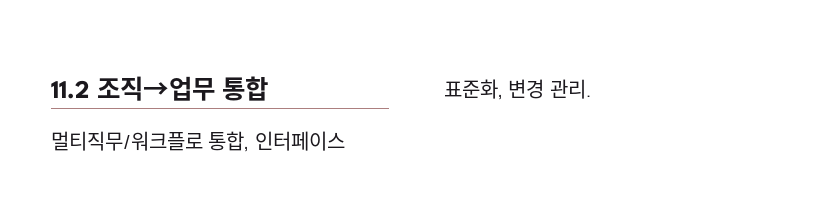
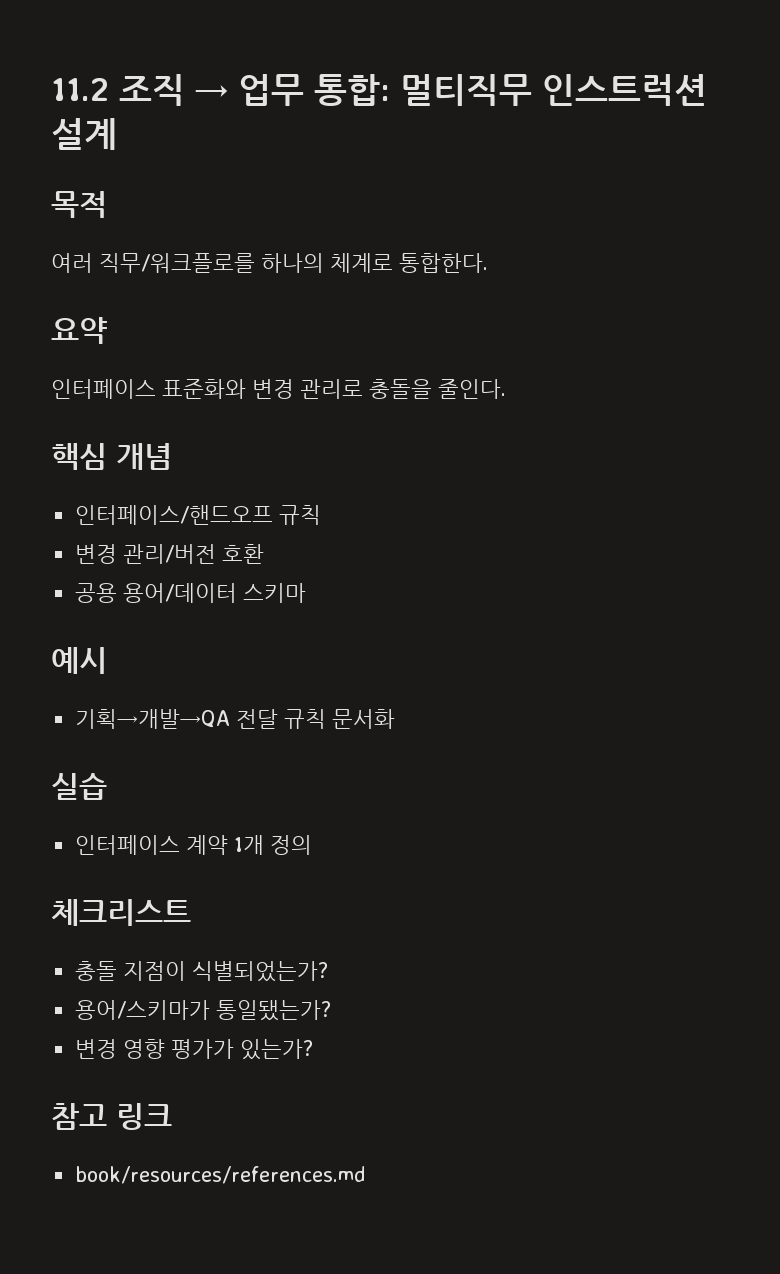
- 11.2 조직→업무 통합
- 멀티직무/워크플로 통합, 인터페이스 표준화, 변경 관리.
+ 11.2 조직 → 업무 통합: 멀티직무 인스트럭션 설계
+ 목적
+ 여러 직무/워크플로를 하나의 체계로 통합한다.
+ 요약
+ 인터페이스 표준화와 변경 관리로 충돌을 줄인다.
+ 핵심 개념
+ 인터페이스/핸드오프 규칙
+ 변경 관리/버전 호환
+ 공용 용어/데이터 스키마
+ 예시
+ 기획→개발→QA 전달 규칙 문서화
+ 실습
+ 인터페이스 계약 1개 정의
+ 체크리스트
+ 충돌 지점이 식별되었는가?
+ 용어/스키마가 통일됐는가?
+ 변경 영향 평가가 있는가?
+ 참고 링크
+ book/resources/references.md

